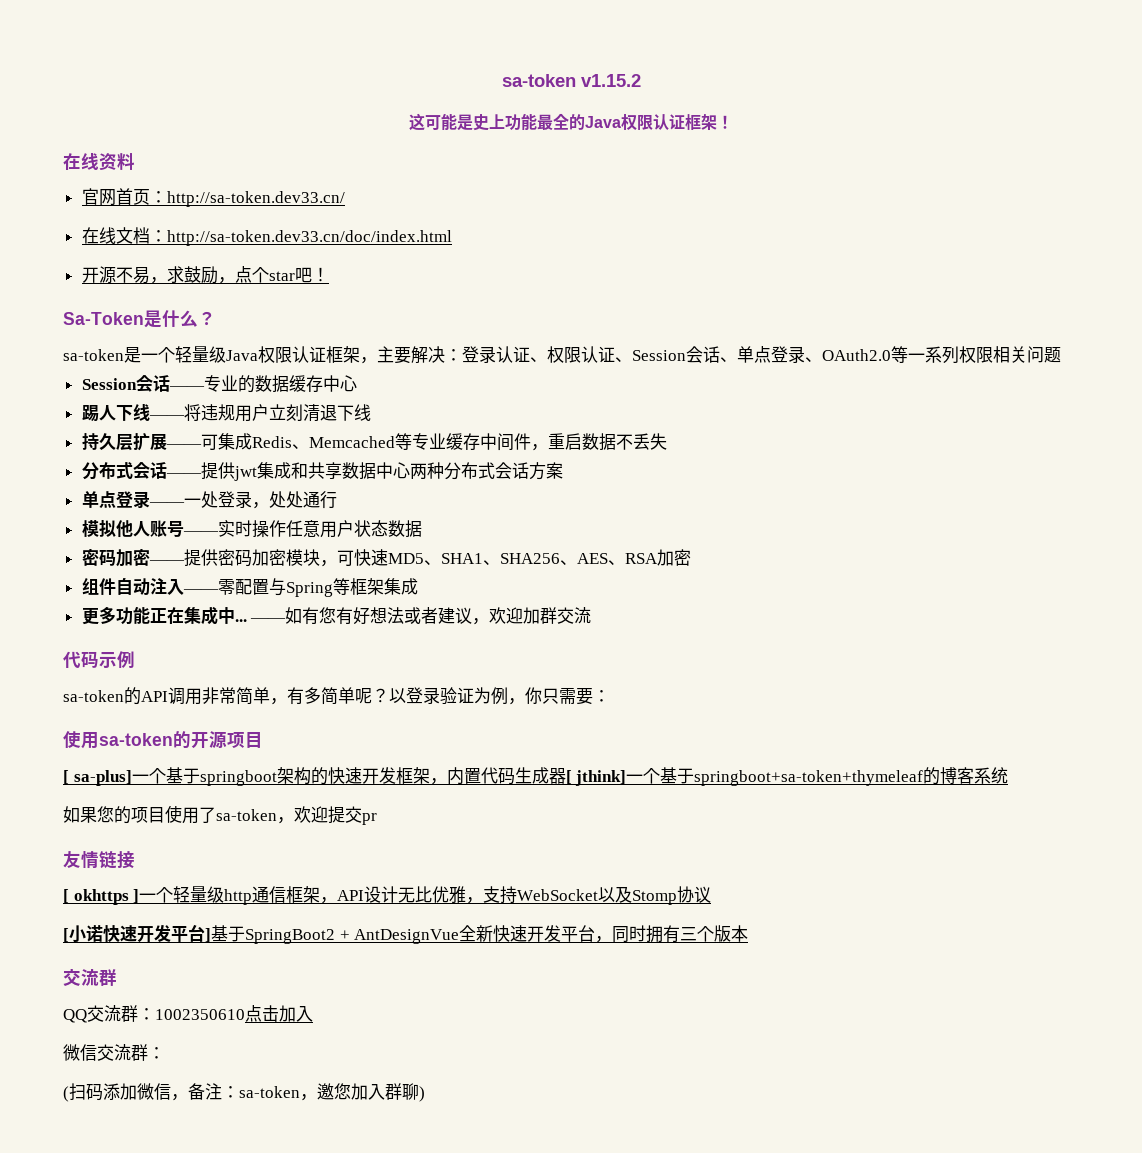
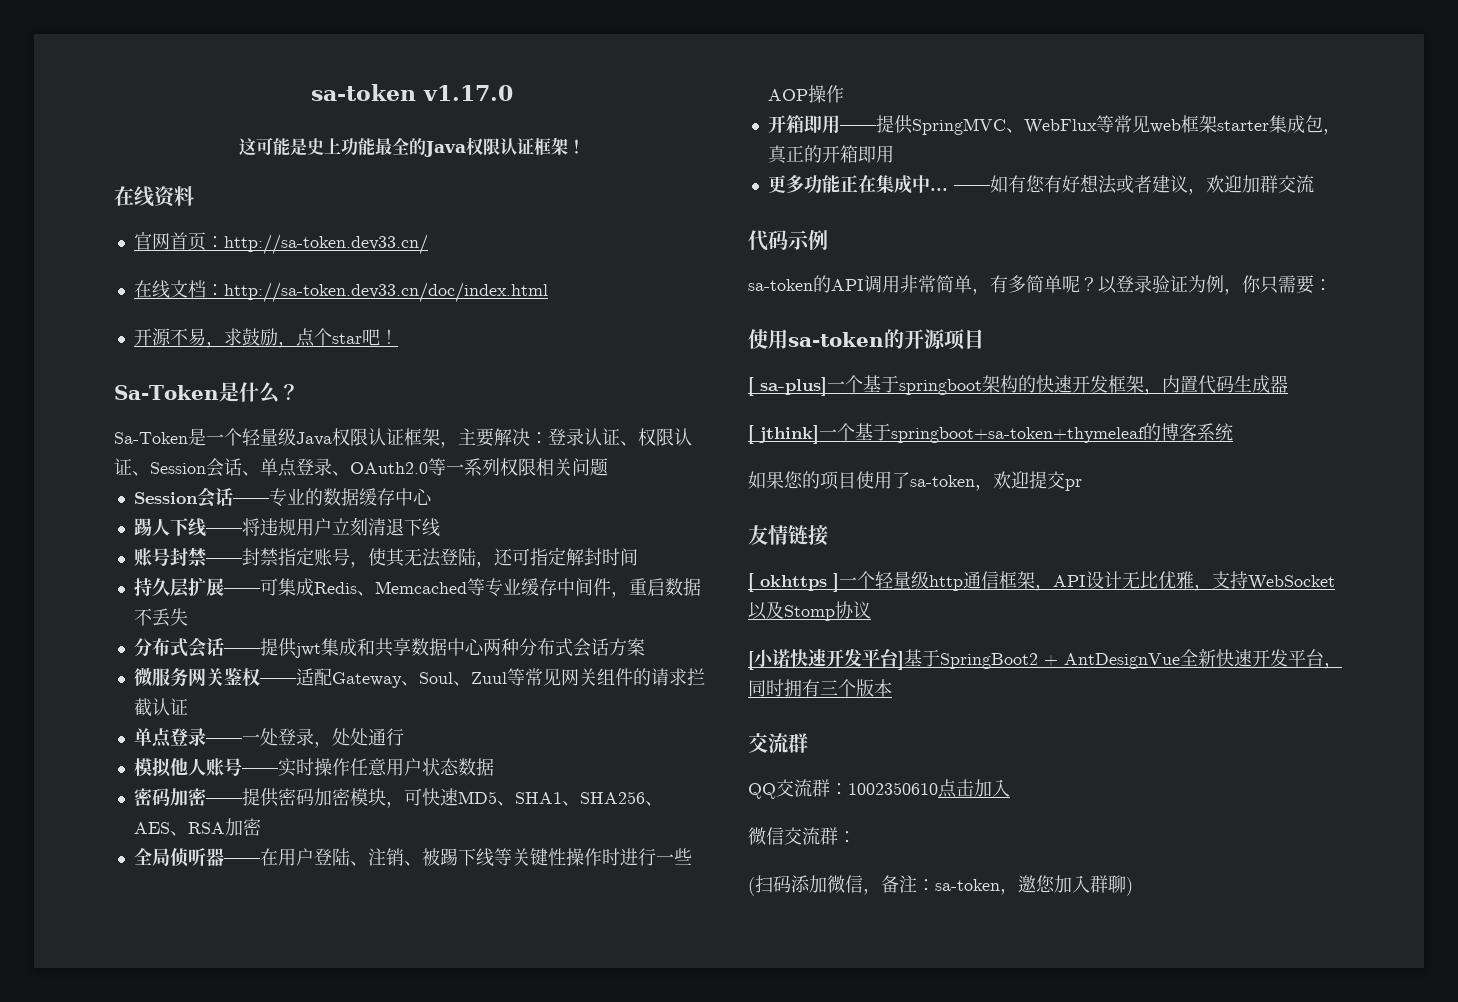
- sa-token v1.15.2
+ sa-token v1.17.0
- sa-token是一个轻量级Java权限认证框架，主要解决：登录认证、权限认证、Session会话、单点登录、OAuth2.0等一系列权限相关问题
+ Sa-Token是一个轻量级Java权限认证框架，主要解决：登录认证、权限认证、Session会话、单点登录、OAuth2.0等一系列权限相关问题
+ 账号封禁——封禁指定账号，使其无法登陆，还可指定解封时间
+ 微服务网关鉴权——适配Gateway、Soul、Zuul等常见网关组件的请求拦截认证
- 组件自动注入——零配置与Spring等框架集成
+ 全局侦听器——在用户登陆、注销、被踢下线等关键性操作时进行一些AOP操作
+ 开箱即用——提供SpringMVC、WebFlux等常见web框架starter集成包，真正的开箱即用
- [ sa-plus]一个基于springboot架构的快速开发框架，内置代码生成器[ jthink]一个基于springboot+sa-token+thymeleaf的博客系统
+ [ sa-plus]一个基于springboot架构的快速开发框架，内置代码生成器
+ [ jthink]一个基于springboot+sa-token+thymeleaf的博客系统

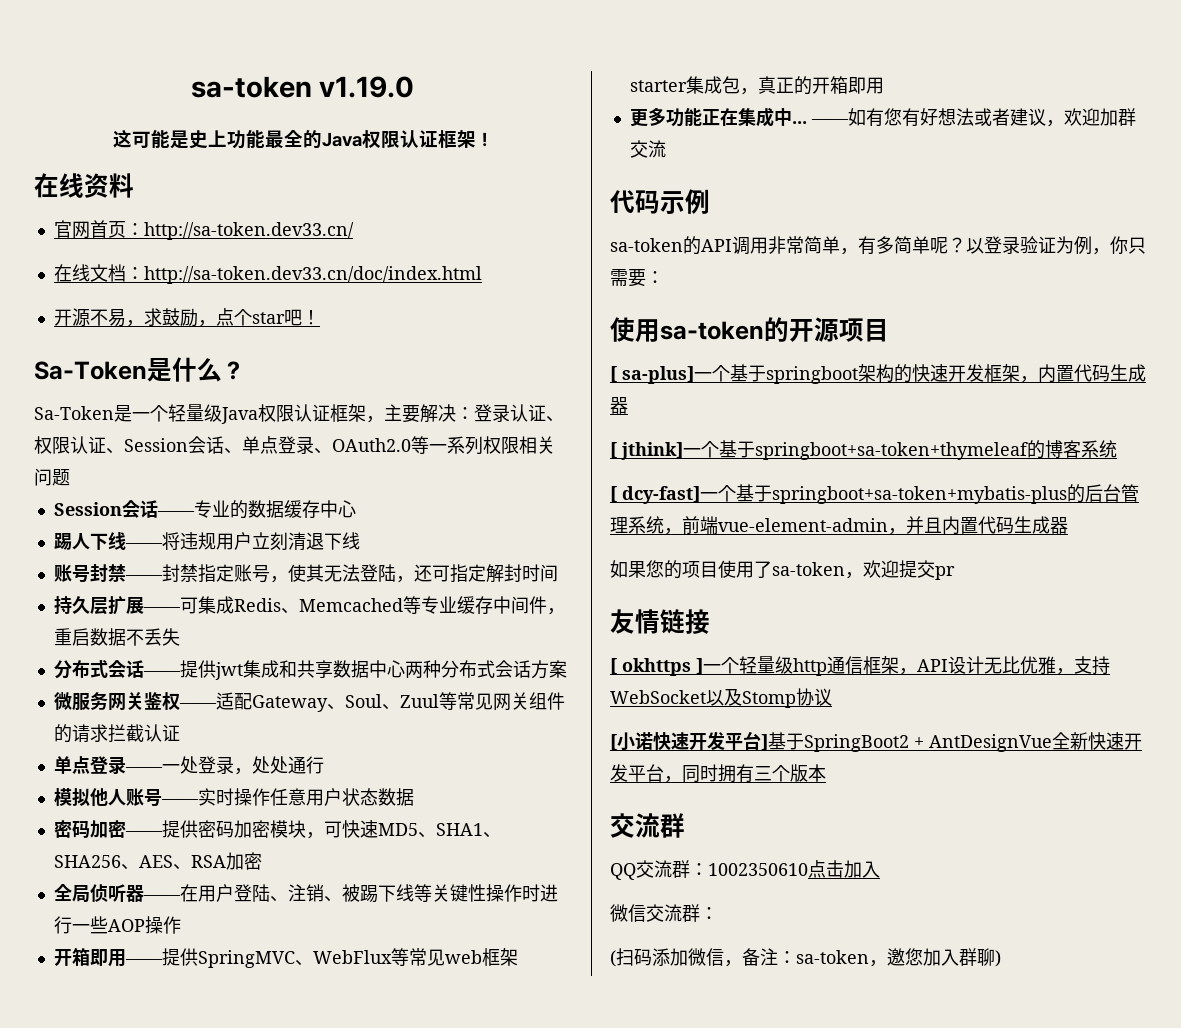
- sa-token v1.17.0
+ sa-token v1.19.0
+ [ dcy-fast]一个基于springboot+sa-token+mybatis-plus的后台管理系统，前端vue-element-admin，并且内置代码生成器

